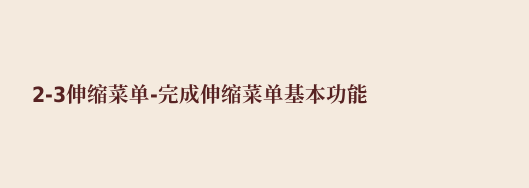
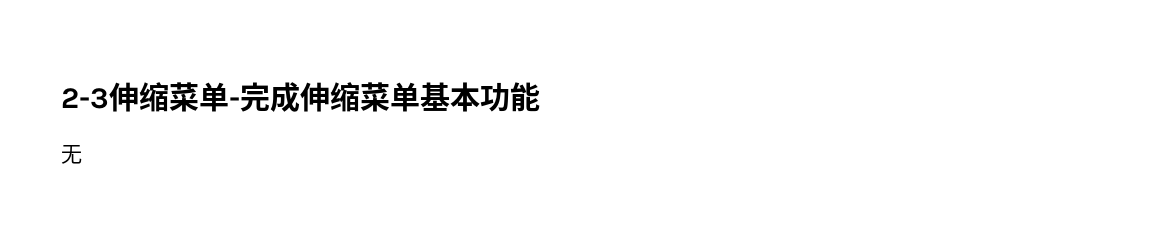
+ 无

